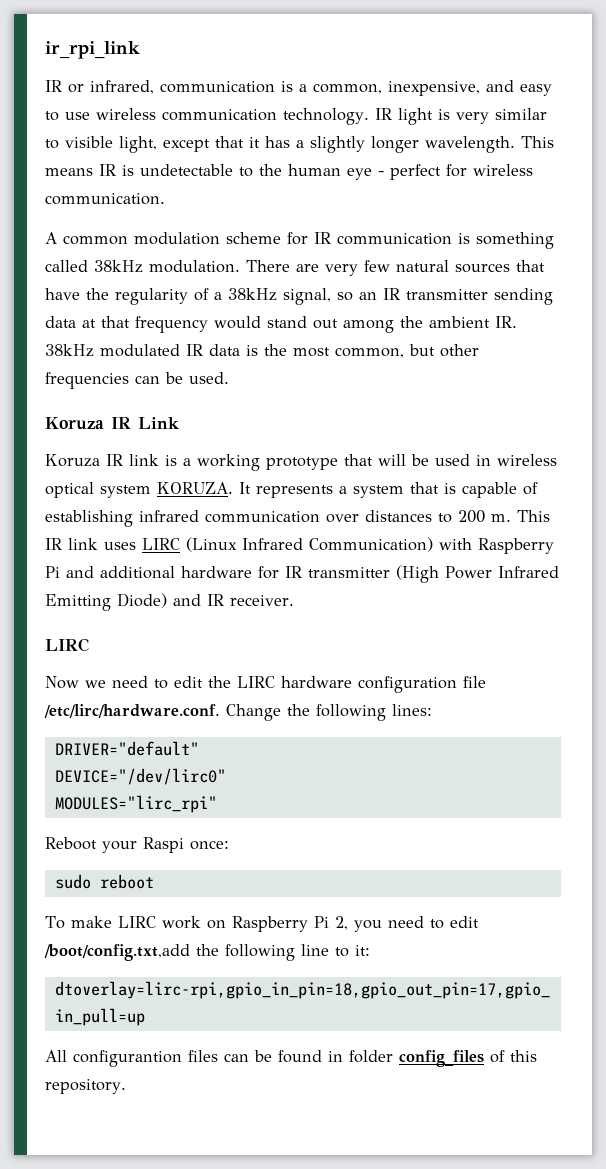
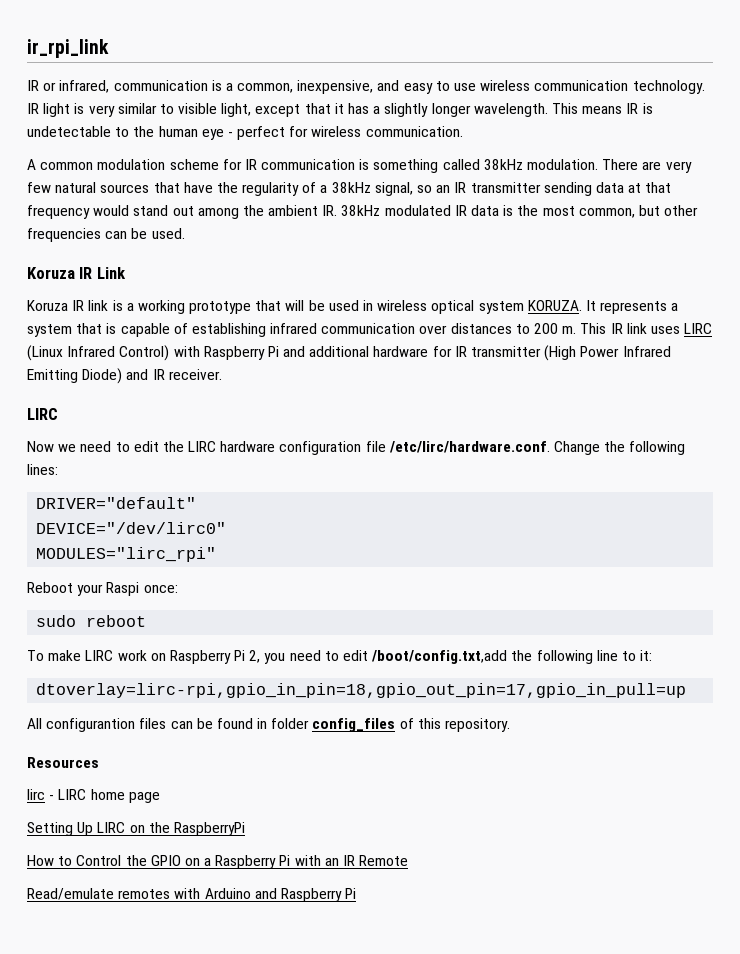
- This IR link uses LIRC (Linux Infrared Communication) with Raspberry Pi and additional hardware for IR transmitter (High Power Infrared Emitting Diode) and IR receiver.
+ This IR link uses LIRC (Linux Infrared Control) with Raspberry Pi and additional hardware for IR transmitter (High Power Infrared Emitting Diode) and IR receiver.
+ Resources
+ lirc - LIRC home page
+ Setting Up LIRC on the RaspberryPi
+ How to Control the GPIO on a Raspberry Pi with an IR Remote
+ Read/emulate remotes with Arduino and Raspberry Pi

